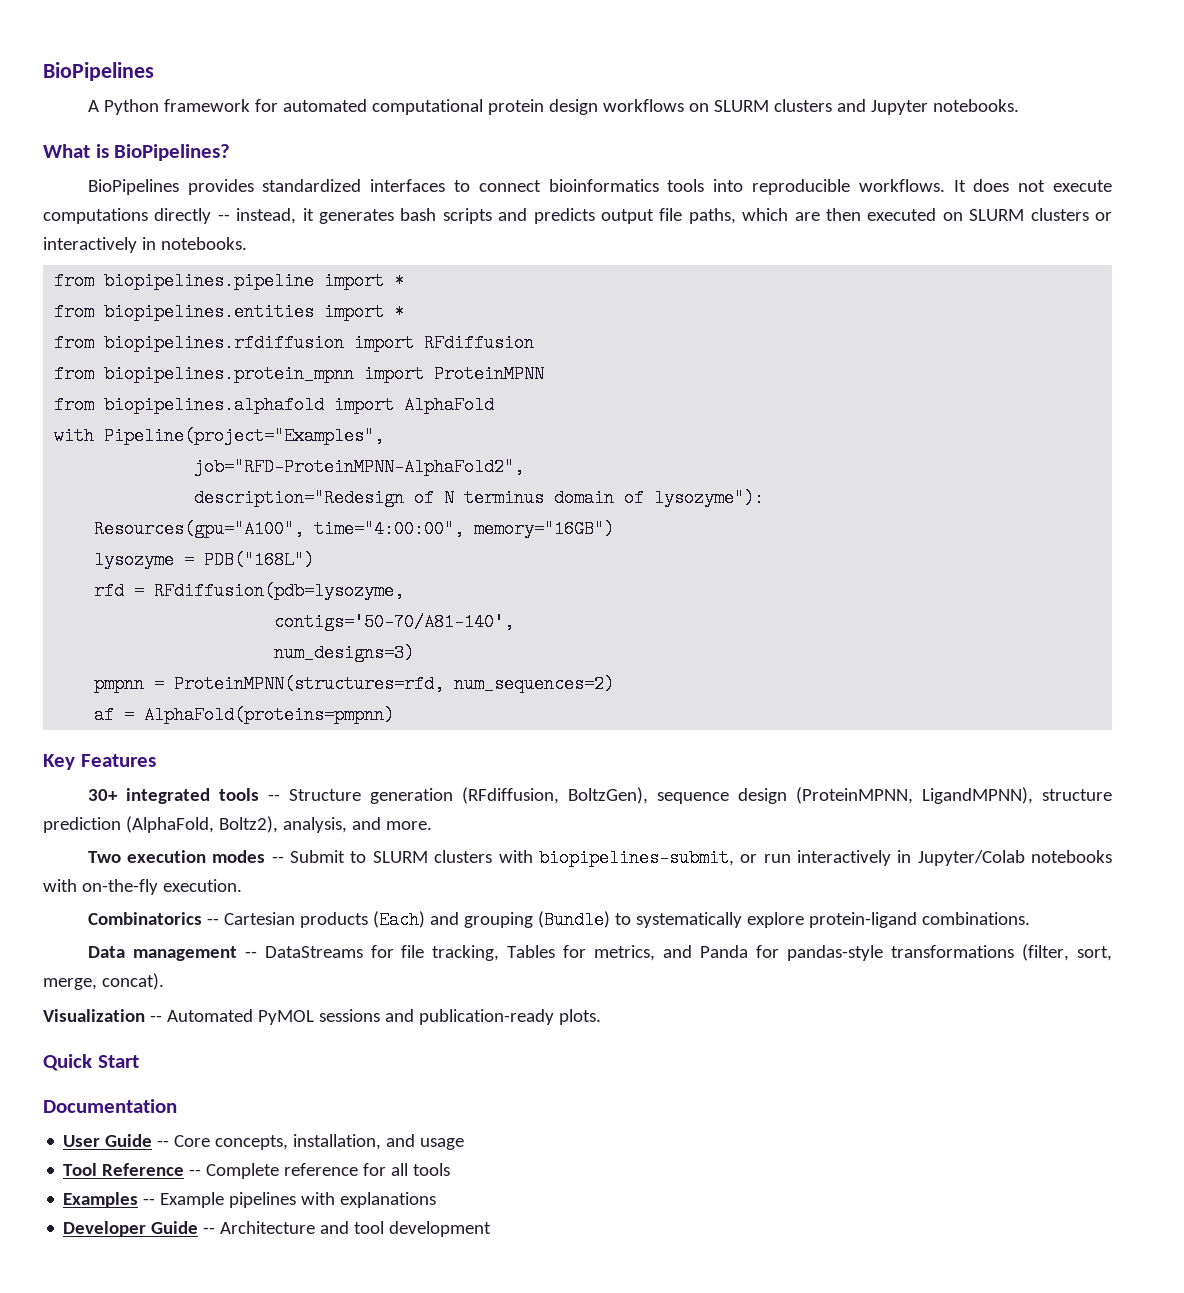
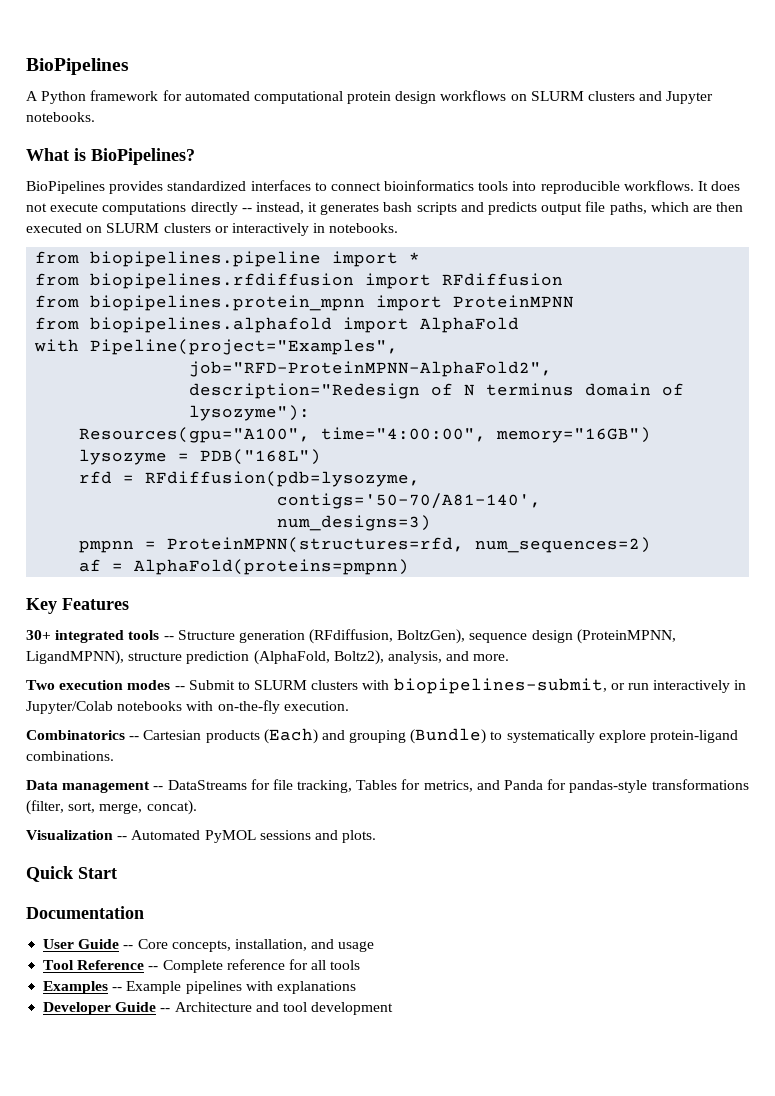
- from biopipelines.entities import *
- Visualization -- Automated PyMOL sessions and publication-ready plots.
+ Visualization -- Automated PyMOL sessions and plots.

